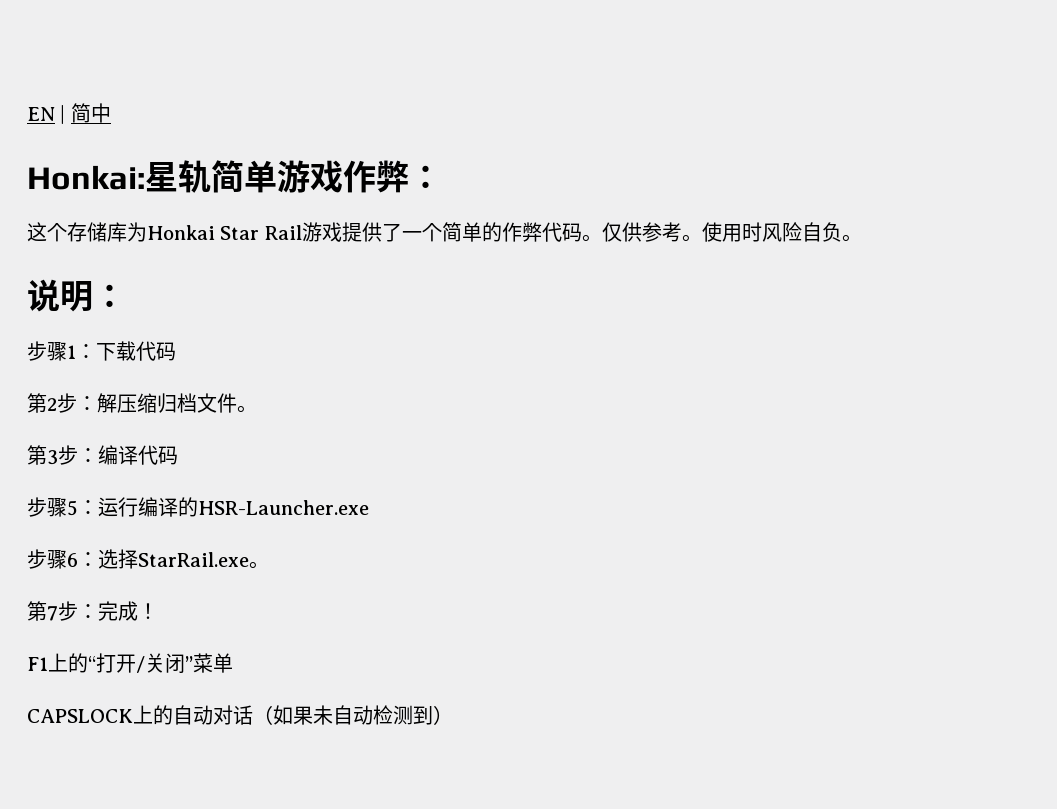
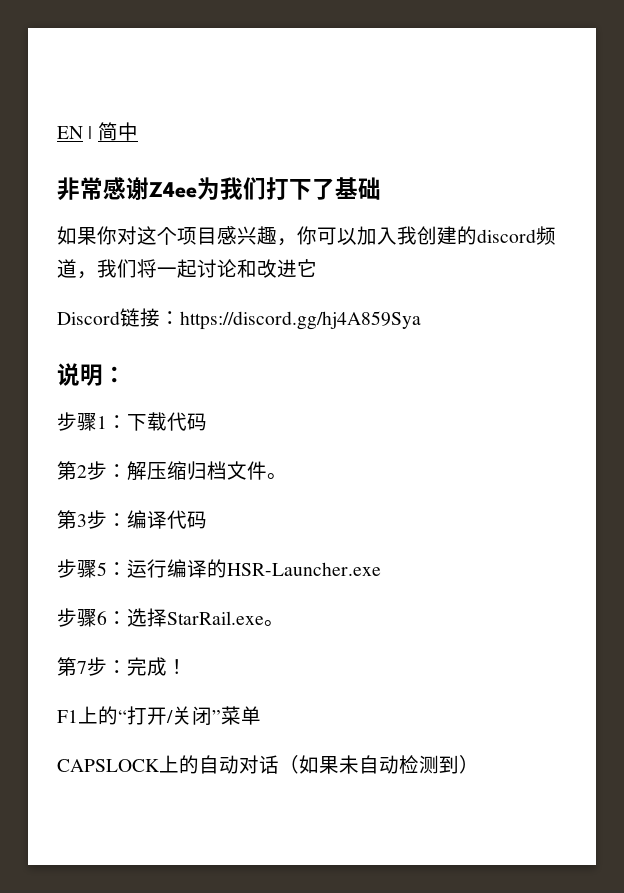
- Honkai:星轨简单游戏作弊：
- 这个存储库为Honkai Star Rail游戏提供了一个简单的作弊代码。仅供参考。使用时风险自负。
+ 非常感谢Z4ee为我们打下了基础
+ 如果你对这个项目感兴趣，你可以加入我创建的discord频道，我们将一起讨论和改进它
+ Discord链接：https://discord.gg/hj4A859Sya

